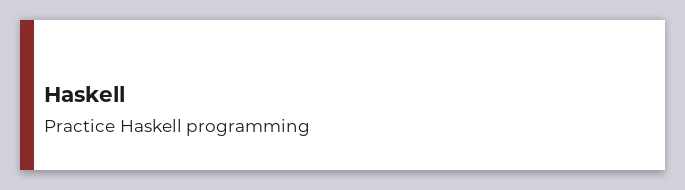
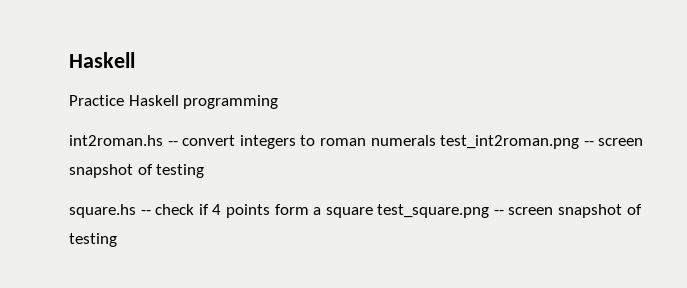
+ int2roman.hs -- convert integers to roman numerals test_int2roman.png -- screen snapshot of testing
+ square.hs -- check if 4 points form a square test_square.png -- screen snapshot of testing

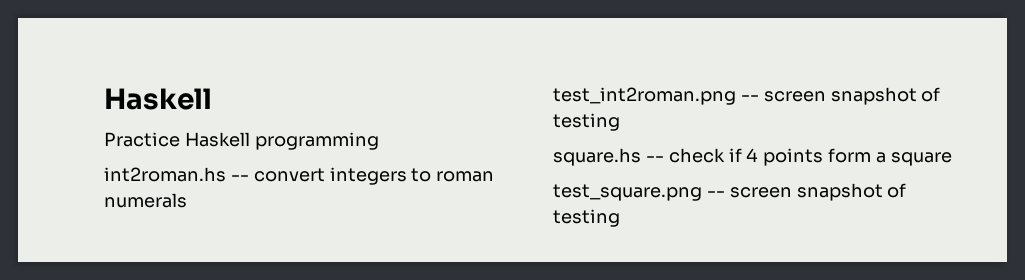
- int2roman.hs -- convert integers to roman numerals test_int2roman.png -- screen snapshot of testing
+ int2roman.hs -- convert integers to roman numerals
+ test_int2roman.png -- screen snapshot of testing
- square.hs -- check if 4 points form a square test_square.png -- screen snapshot of testing
+ square.hs -- check if 4 points form a square
+ test_square.png -- screen snapshot of testing

